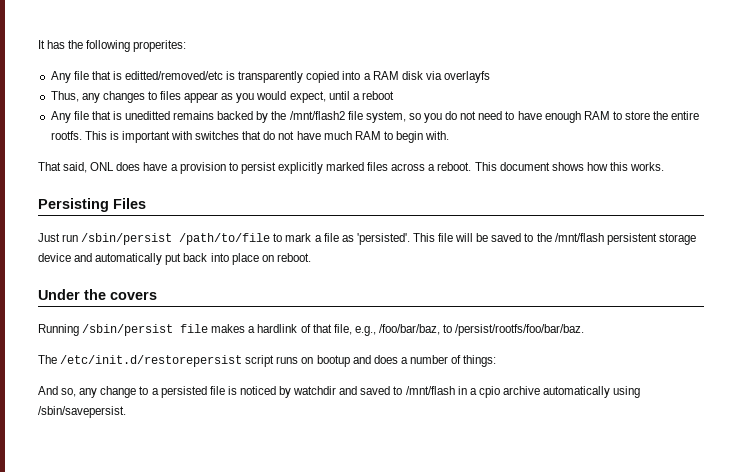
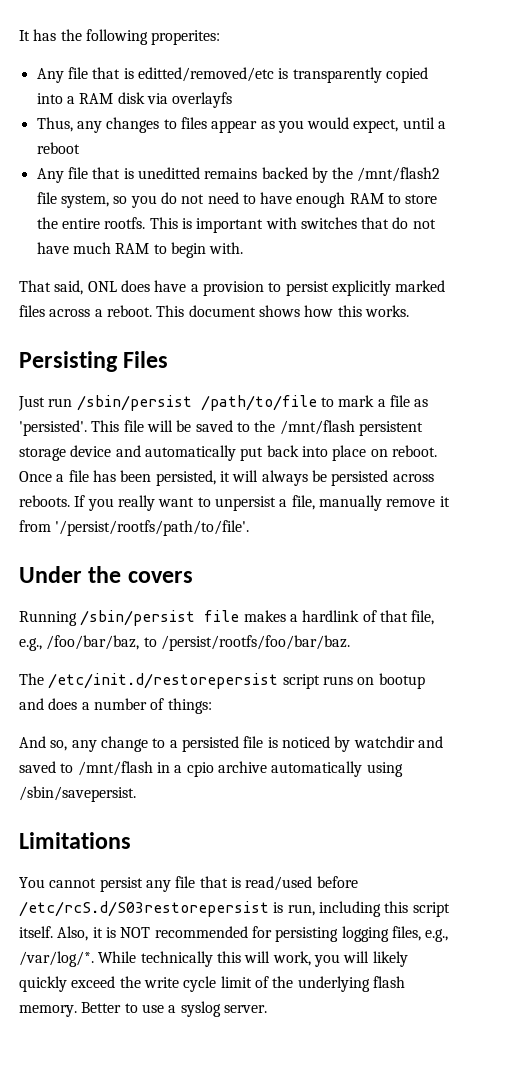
+ Once a file has been persisted, it will always be persisted across reboots. If you really want to unpersist a file, manually remove it from '/persist/rootfs/path/to/file'.
+ Limitations
+ You cannot persist any file that is read/used before /etc/rcS.d/S03restorepersist is run, including this script itself. Also, it is NOT recommended for persisting logging files, e.g., /var/log/*. While technically this will work, you will likely quickly exceed the write cycle limit of the underlying flash memory. Better to use a syslog server.

